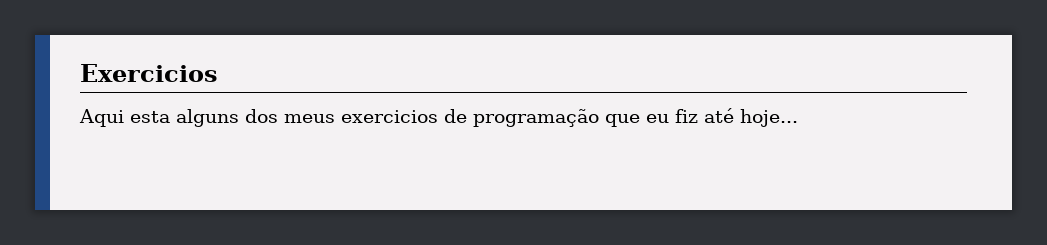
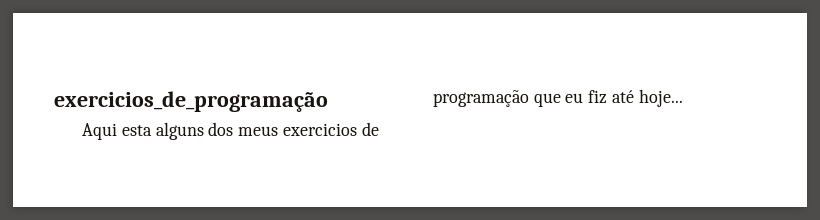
- Exercicios
+ exercicios_de_programação

